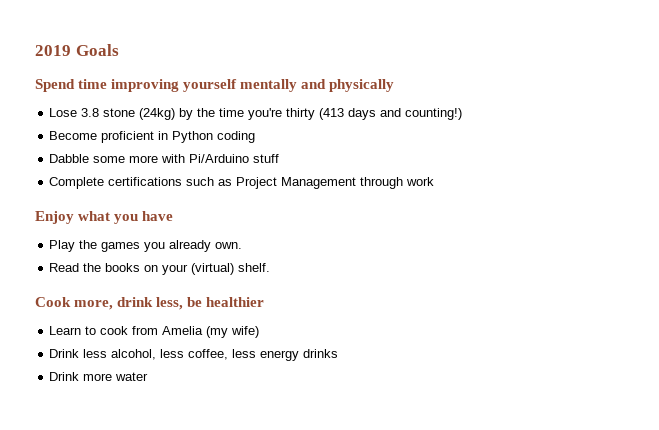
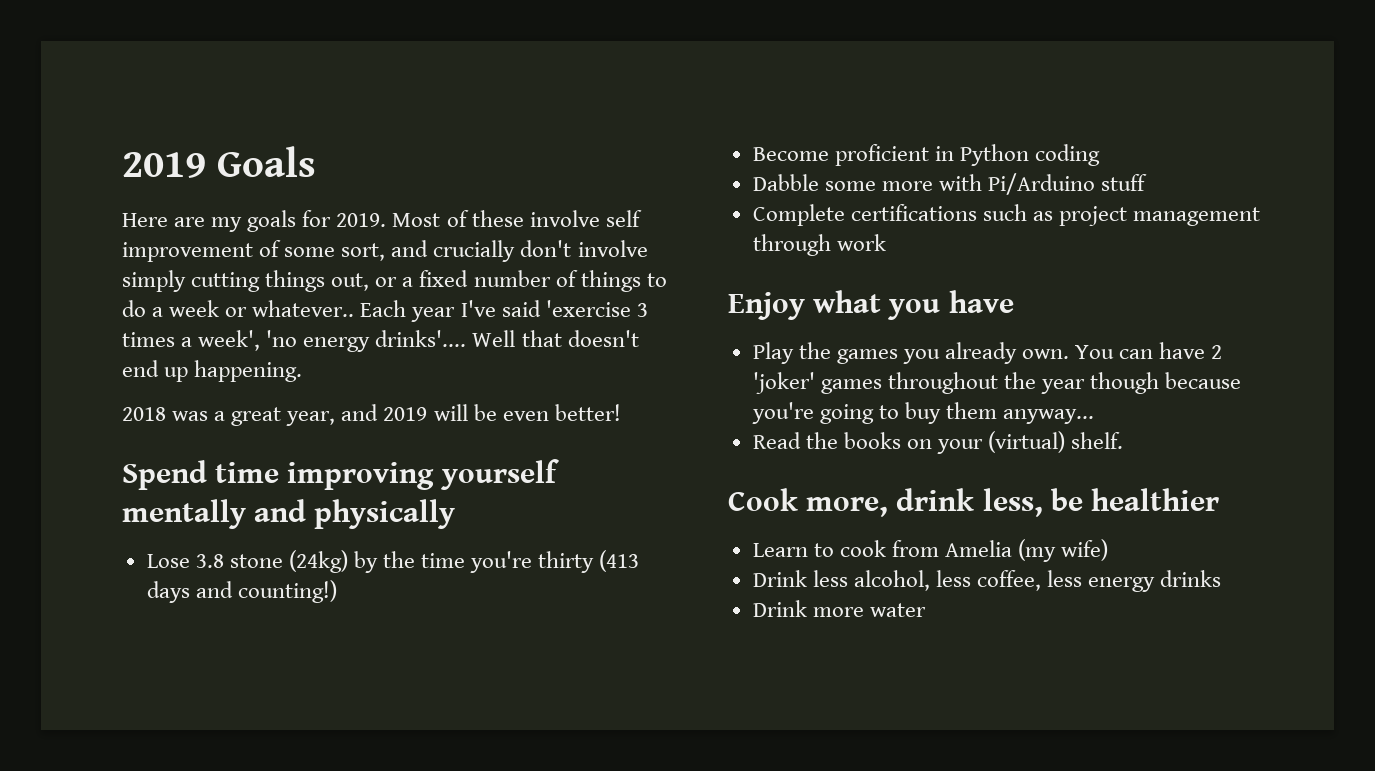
+ Here are my goals for 2019. Most of these involve self improvement of some sort, and crucially don't involve simply cutting things out, or a fixed number of things to do a week or whatever.. Each year I've said 'exercise 3 times a week', 'no energy drinks'.... Well that doesn't end up happening.
+ 2018 was a great year, and 2019 will be even better!
- Complete certifications such as Project Management through work
+ Complete certifications such as project management through work
+ You can have 2 'joker' games throughout the year though because you're going to buy them anyway...

